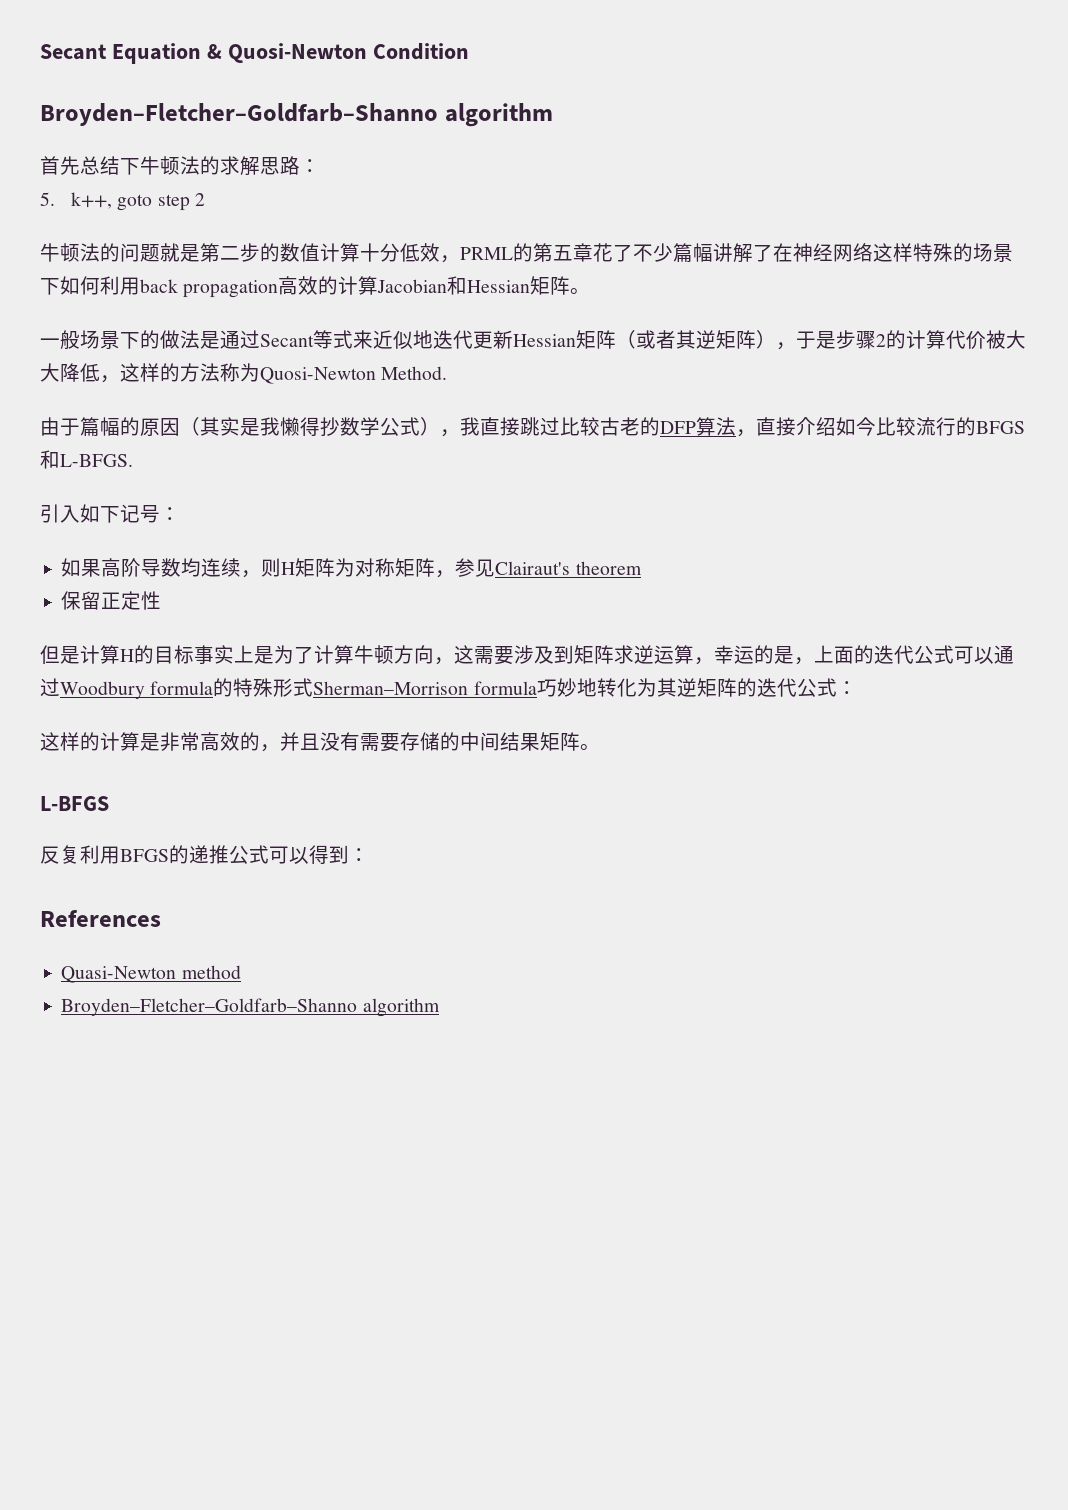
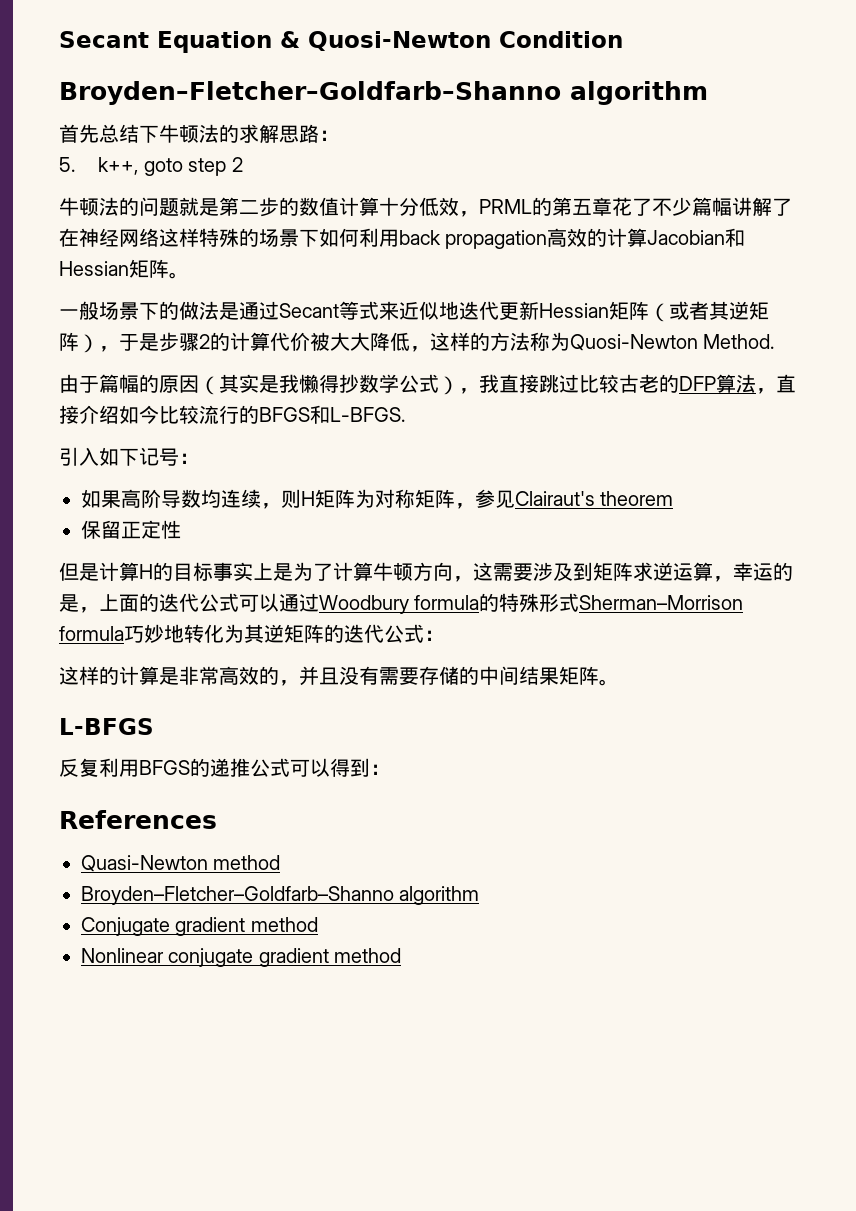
+ Conjugate gradient method
+ Nonlinear conjugate gradient method

